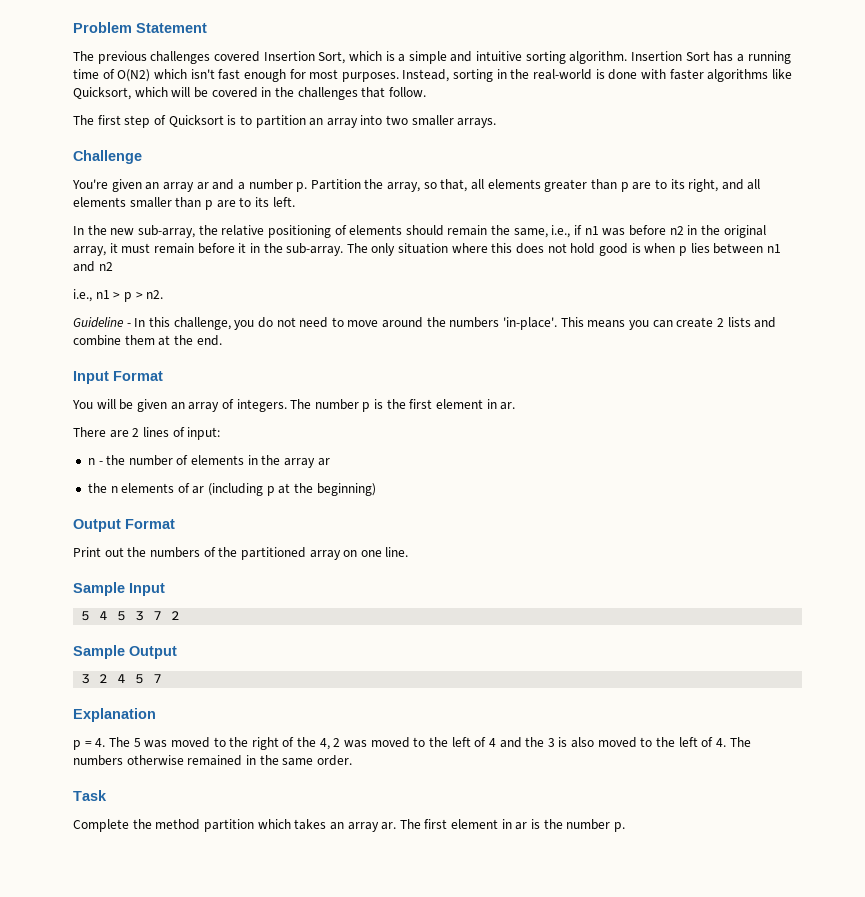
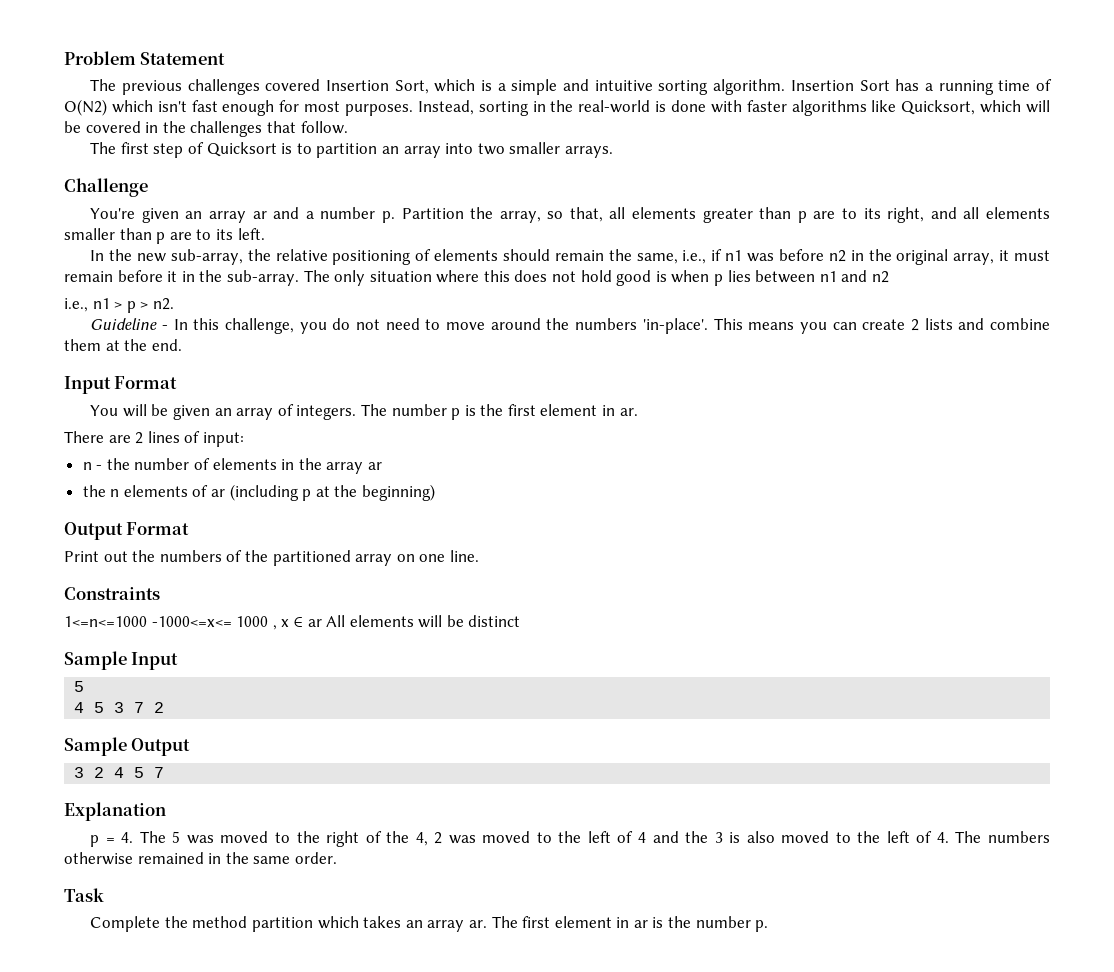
+ Constraints
+ 1<=n<=1000 -1000<=x<= 1000 , x ∈ ar All elements will be distinct
  Sample Input
- 5 4 5 3 7 2
+ 5
+ 4 5 3 7 2

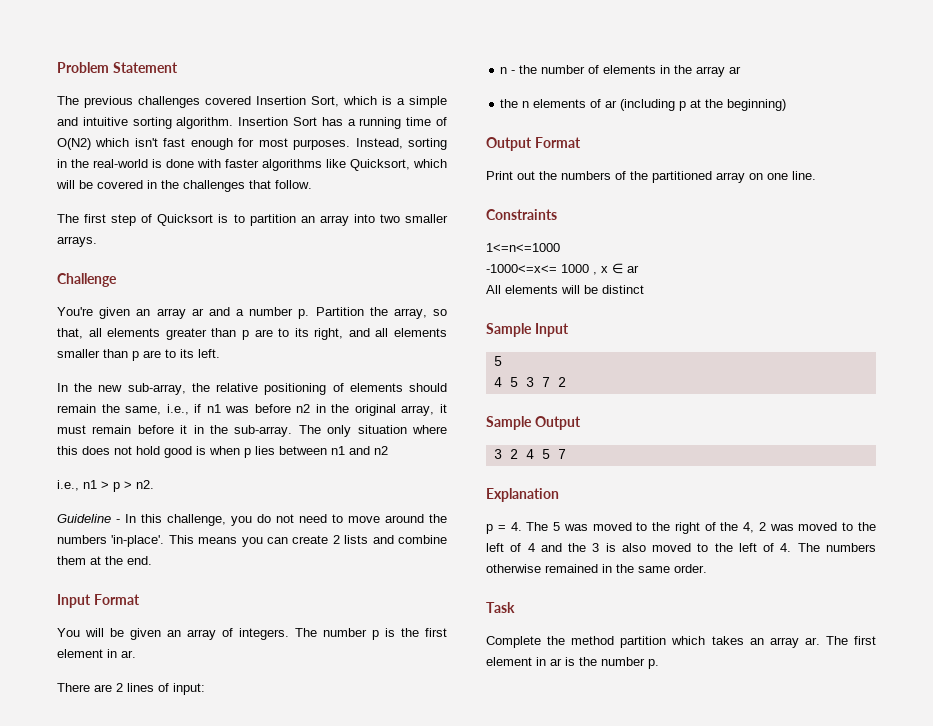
- 1<=n<=1000 -1000<=x<= 1000 , x ∈ ar All elements will be distinct
+ 1<=n<=1000
+ -1000<=x<= 1000 , x ∈ ar
+ All elements will be distinct

